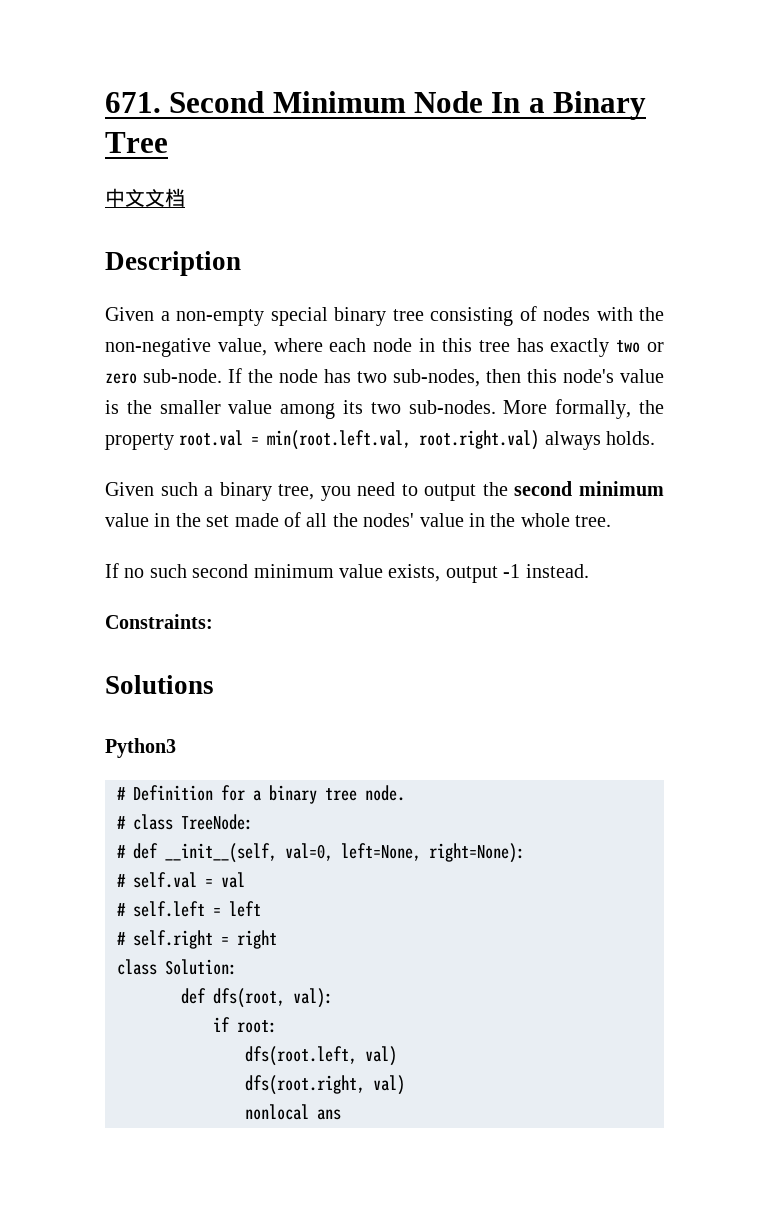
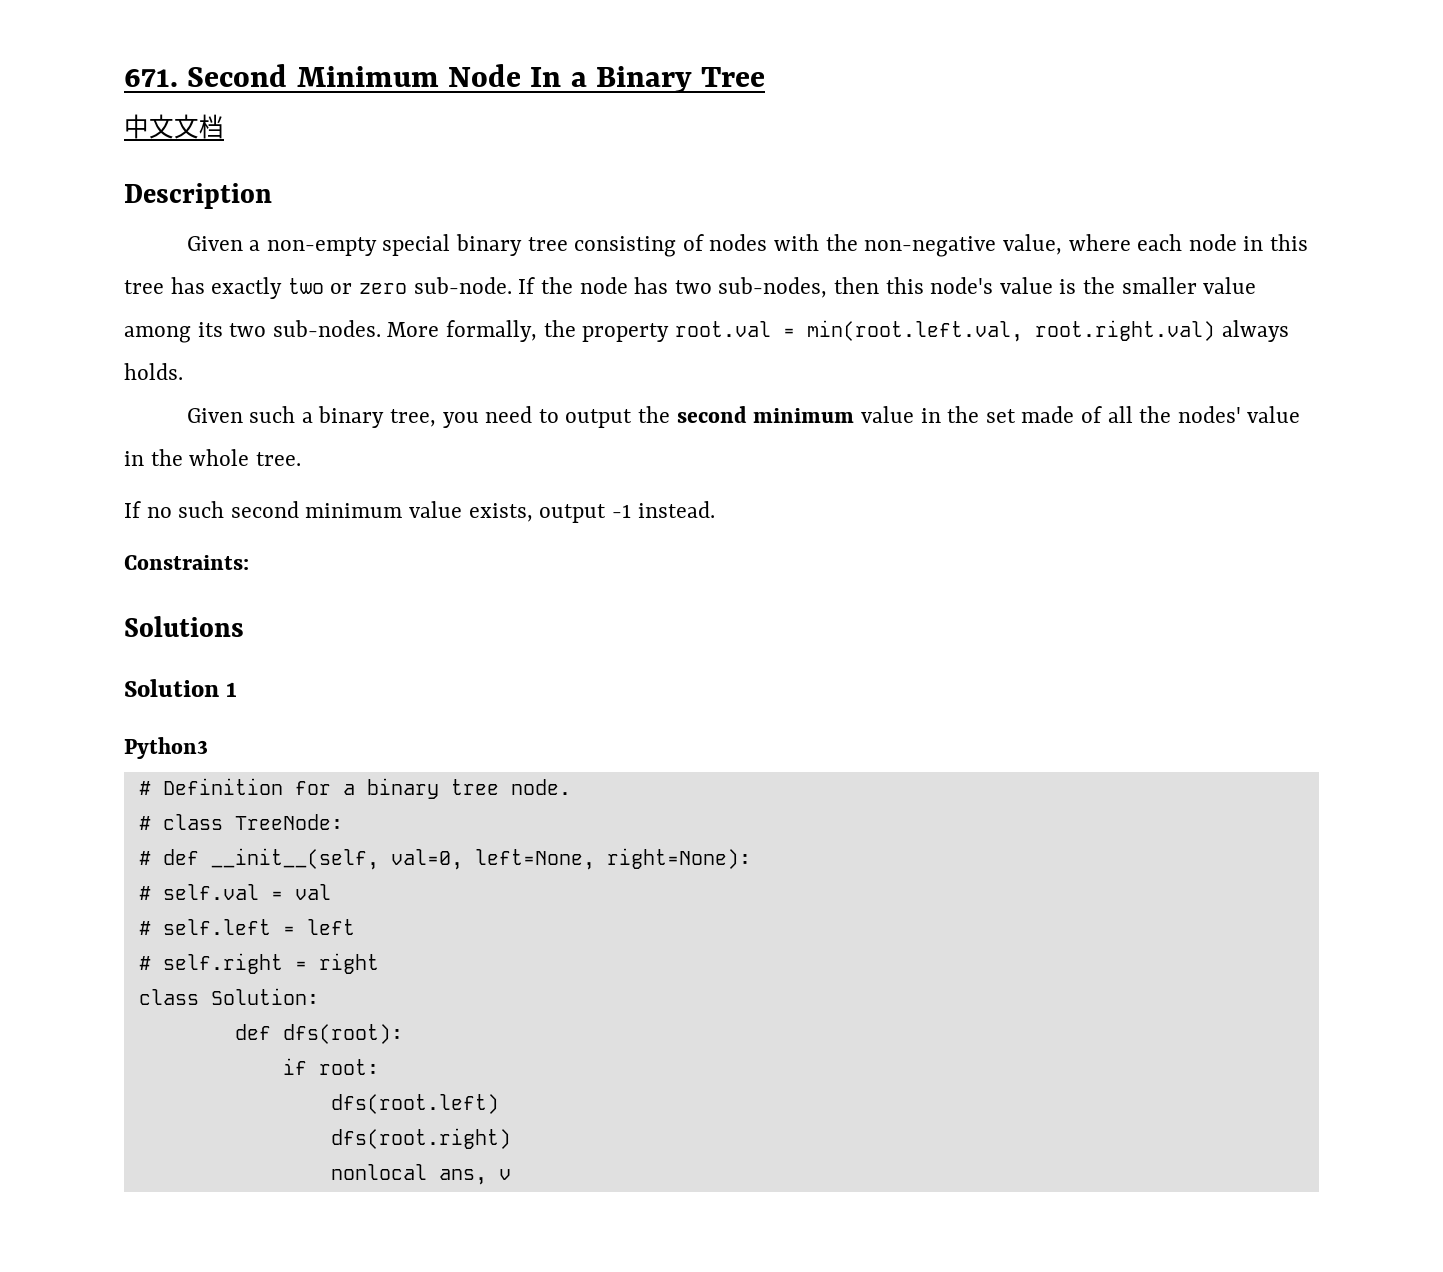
+ Solution 1
- def dfs(root, val):
+ def dfs(root):
- dfs(root.left, val)
- dfs(root.right, val)
+ dfs(root.left)
+ dfs(root.right)
- nonlocal ans
+ nonlocal ans, v

